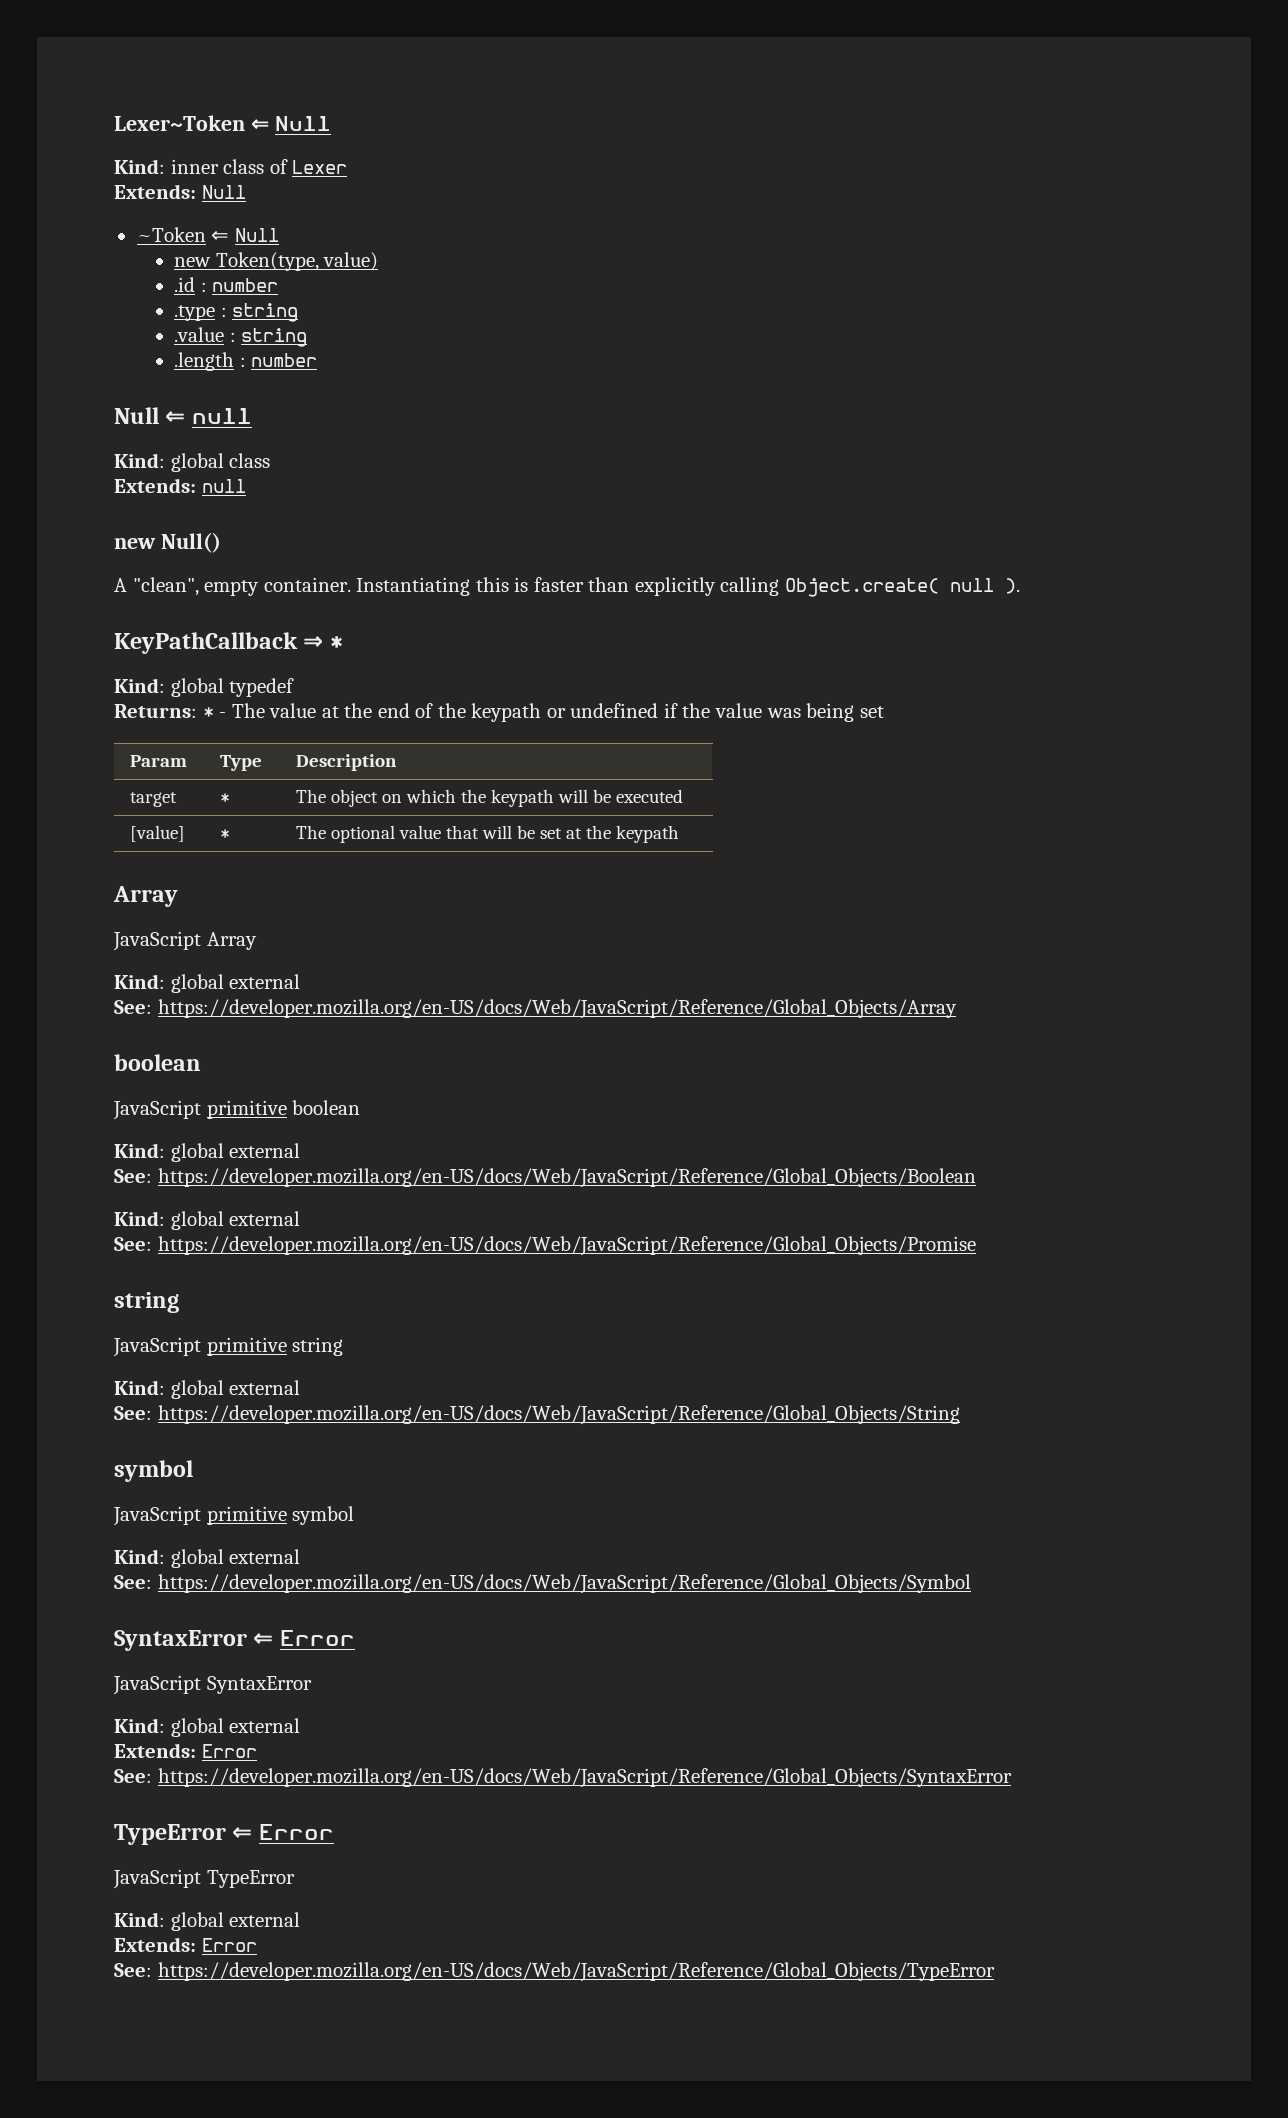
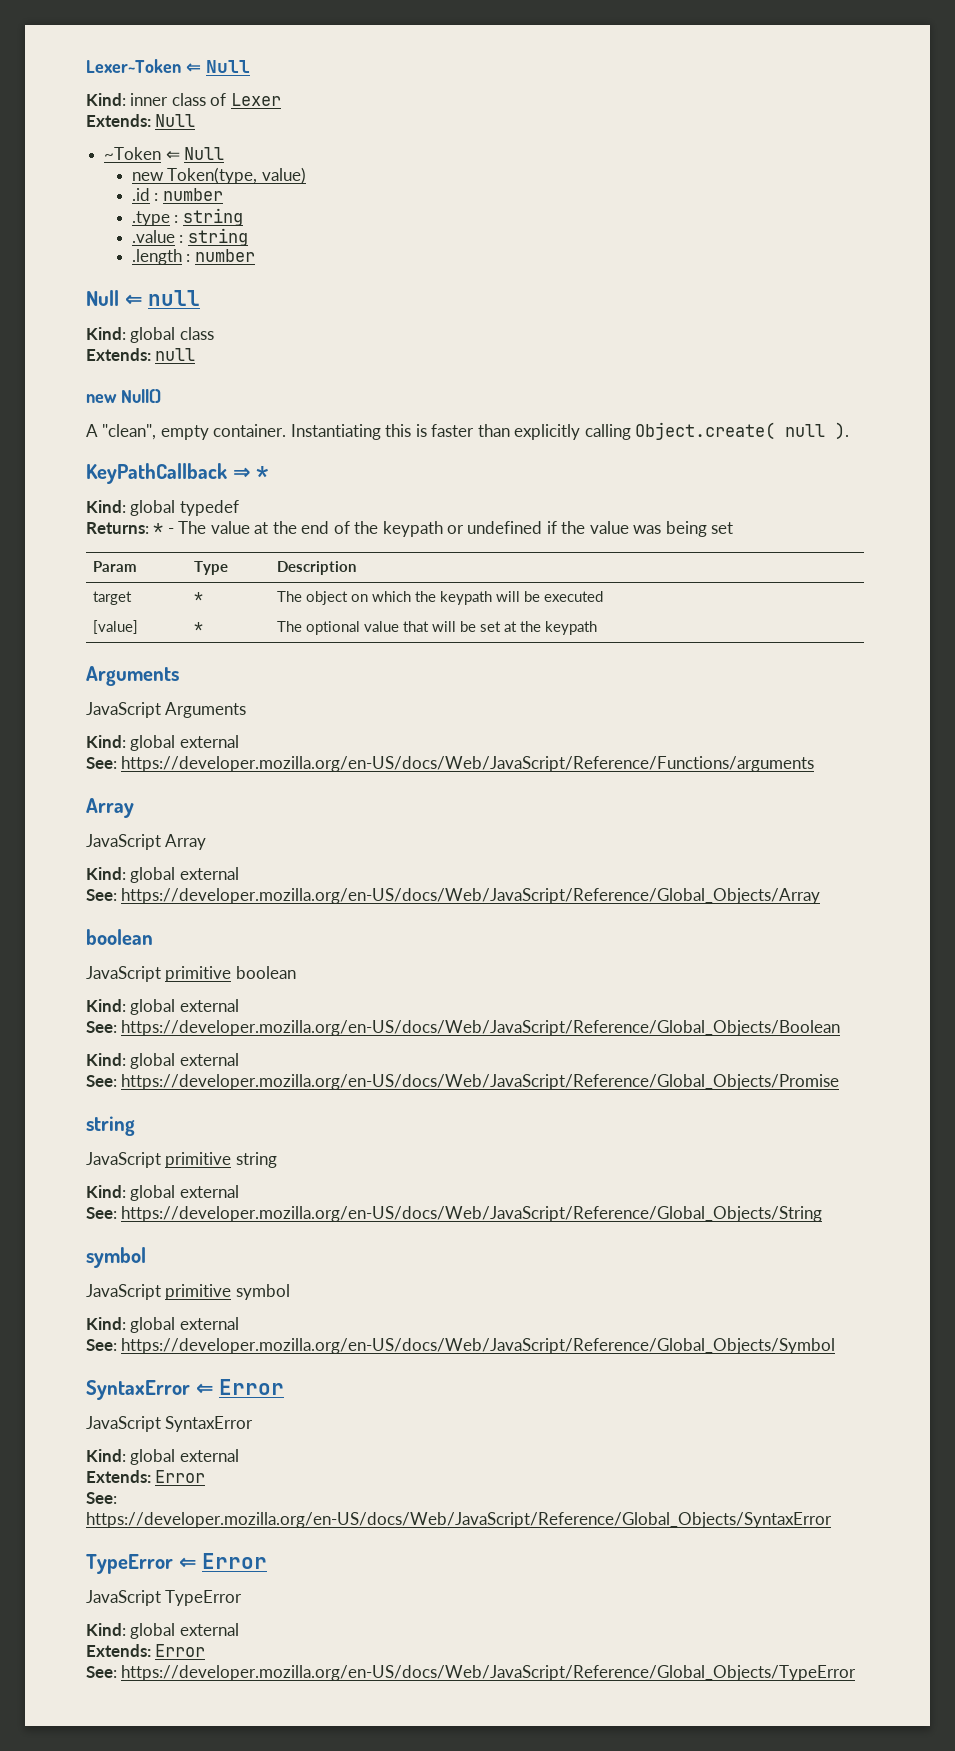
  [value] | * | The optional value that will be set at the keypath
+ Arguments
+ JavaScript Arguments
+ Kind: global external
+ See: https://developer.mozilla.org/en-US/docs/Web/JavaScript/Reference/Functions/arguments

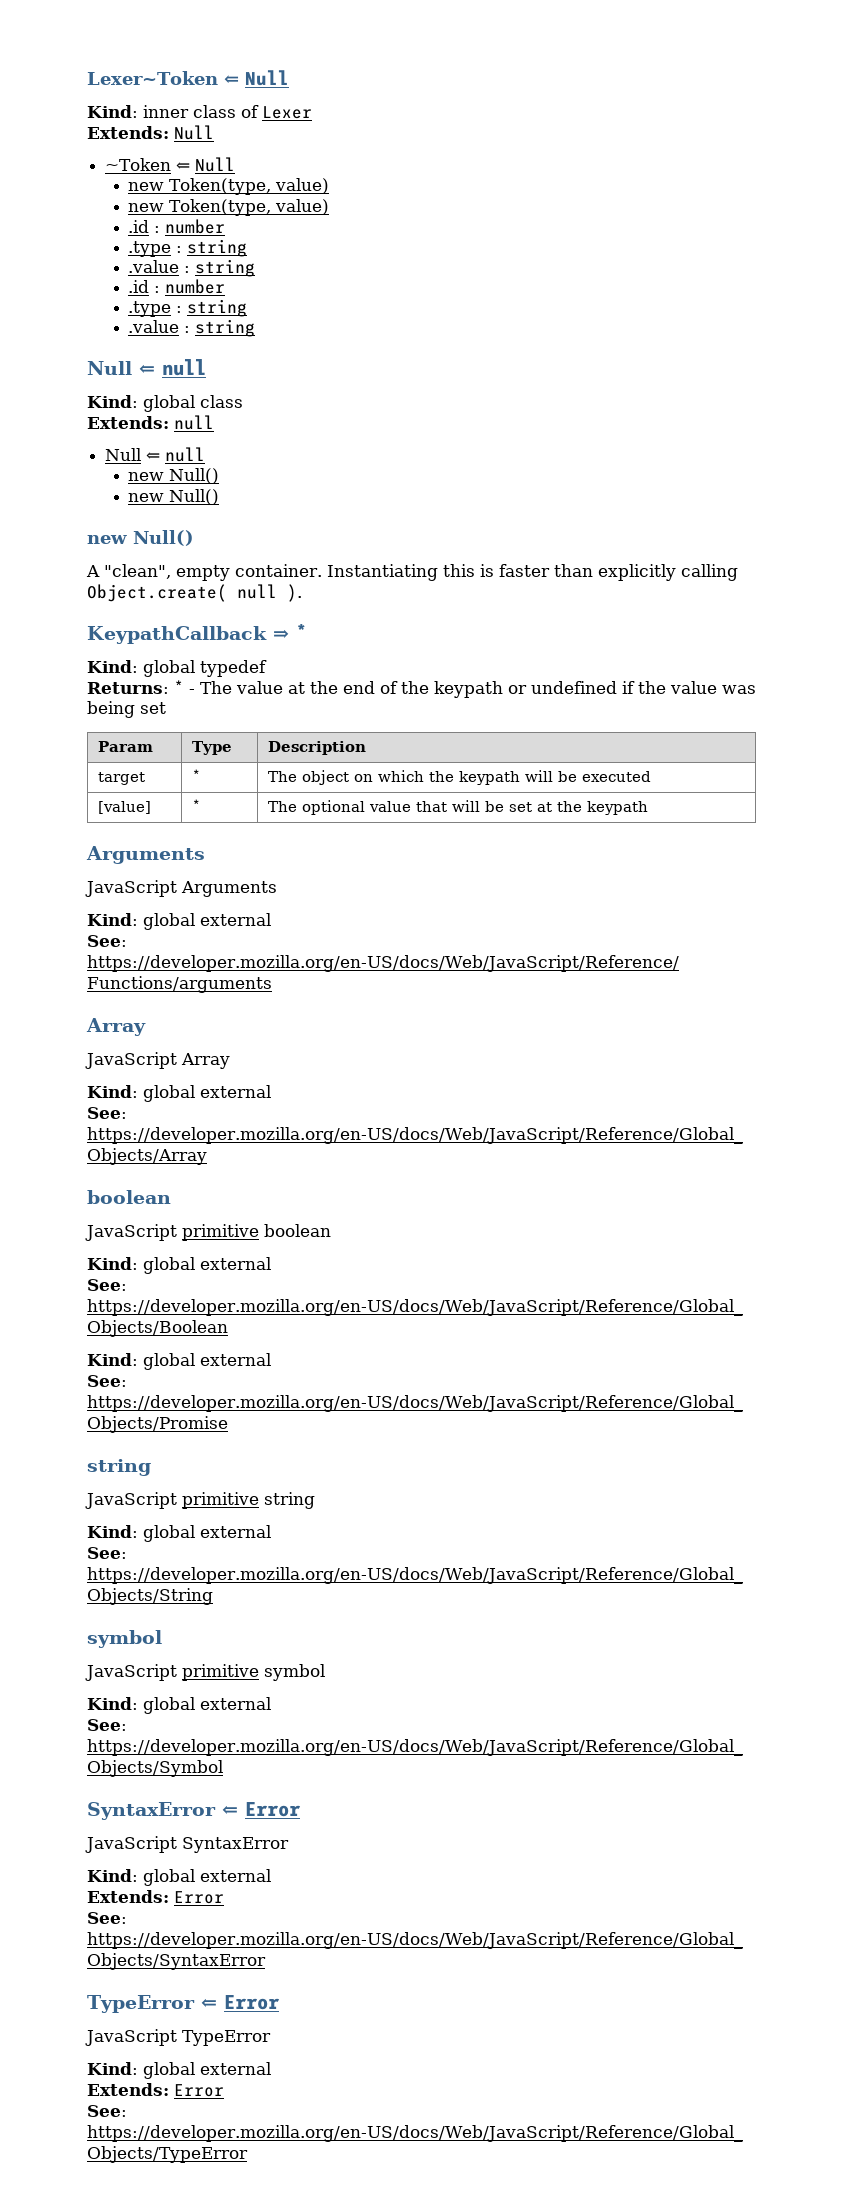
  ~Token ⇐ Null
+ new Token(type, value)
  new Token(type, value)
  .id : number
  .type : string
  .value : string
- .length : number
+ .id : number
+ .type : string
+ .value : string
  Extends: null
+ Null ⇐ null
+ new Null()
+ new Null()
- KeyPathCallback ⇒ *
+ KeypathCallback ⇒ *

